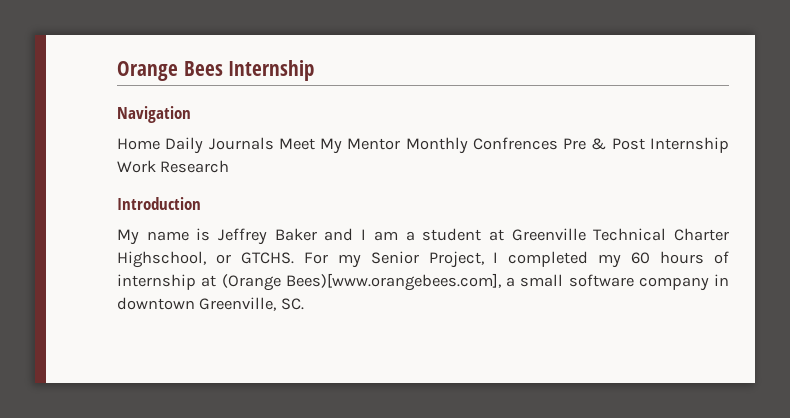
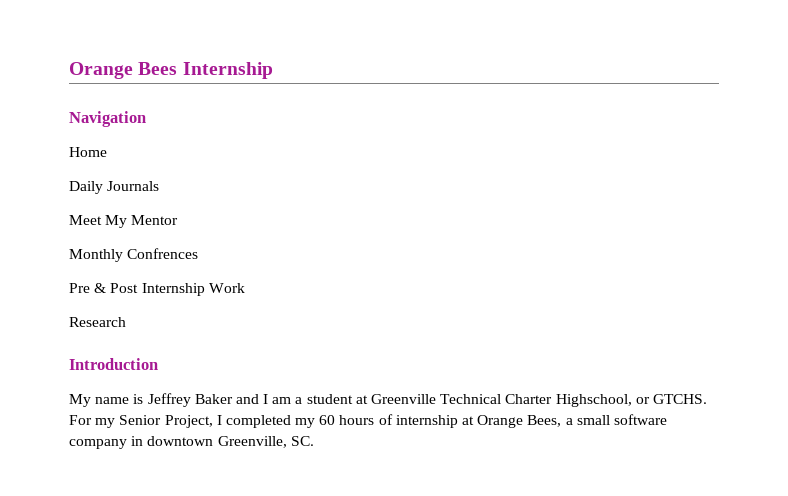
- Home Daily Journals Meet My Mentor Monthly Confrences Pre & Post Internship Work Research
+ Home
+ Daily Journals
+ Meet My Mentor
+ Monthly Confrences
+ Pre & Post Internship Work
+ Research
- For my Senior Project, I completed my 60 hours of internship at (Orange Bees)[www.orangebees.com], a small software company in downtown Greenville, SC.
+ For my Senior Project, I completed my 60 hours of internship at Orange Bees, a small software company in downtown Greenville, SC.

